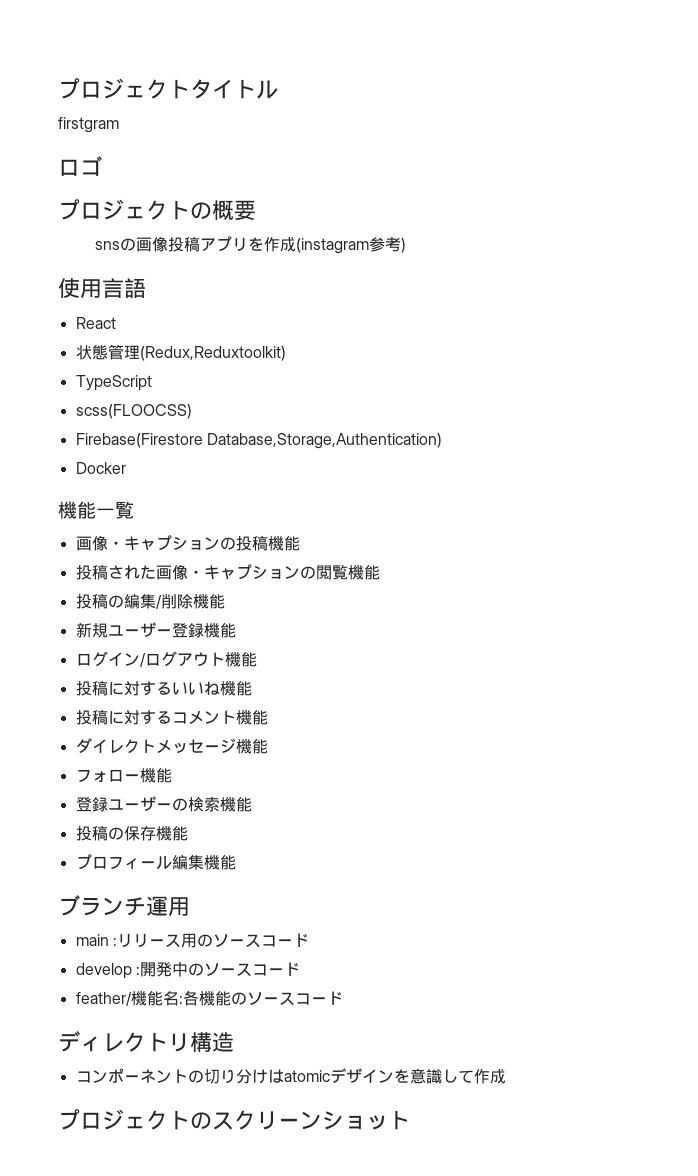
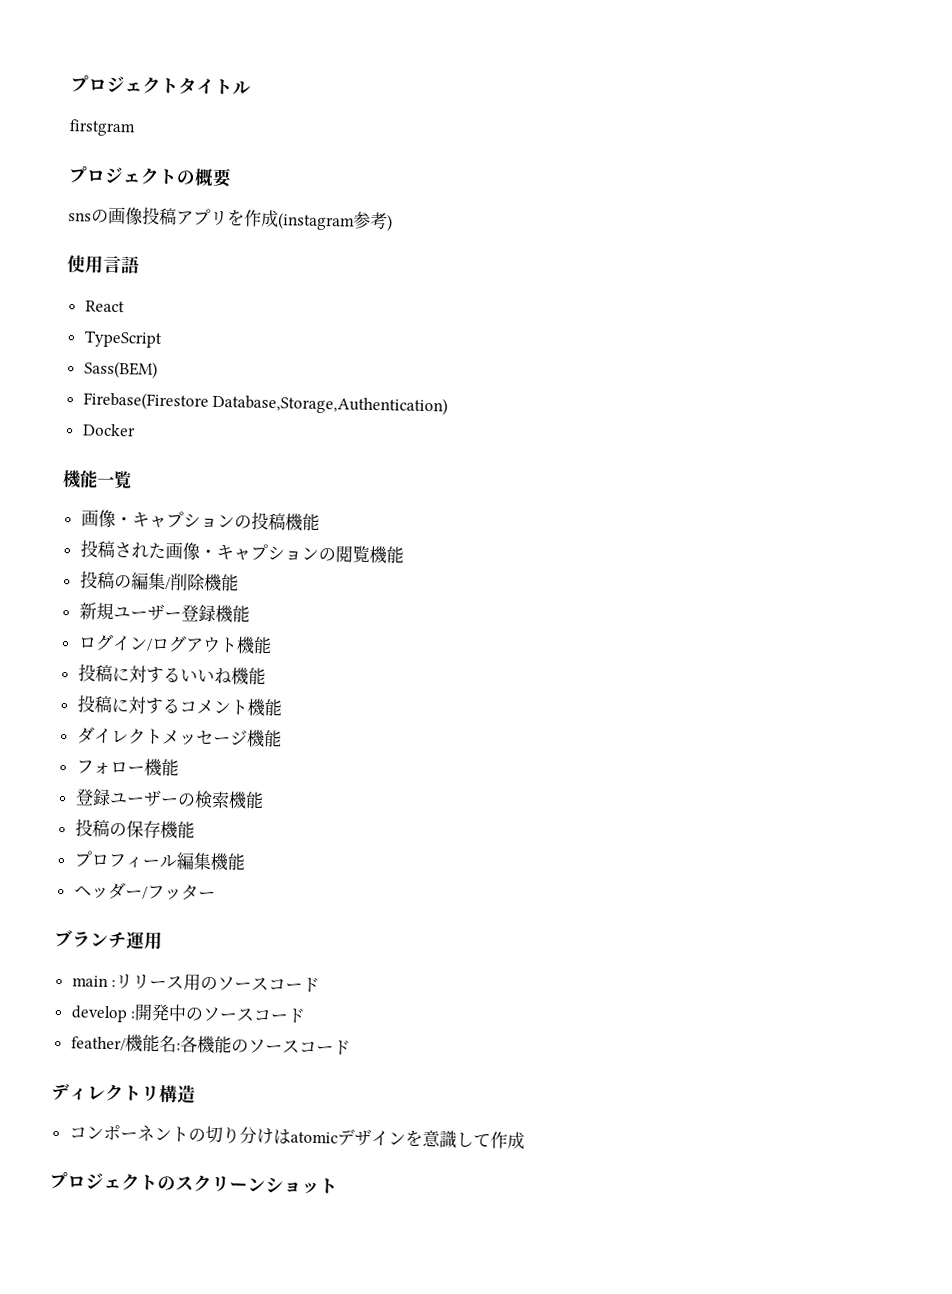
- ロゴ
- 状態管理(Redux,Reduxtoolkit)
- scss(FLOOCSS)
+ Sass(BEM)
+ ヘッダー/フッター

